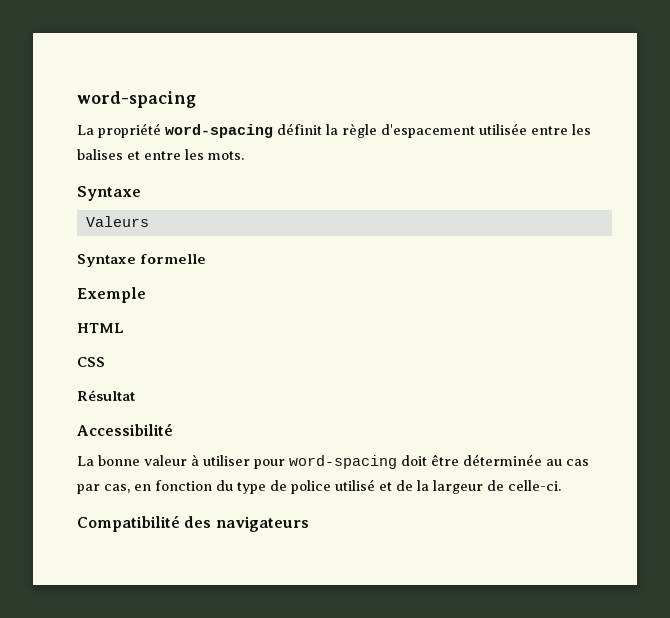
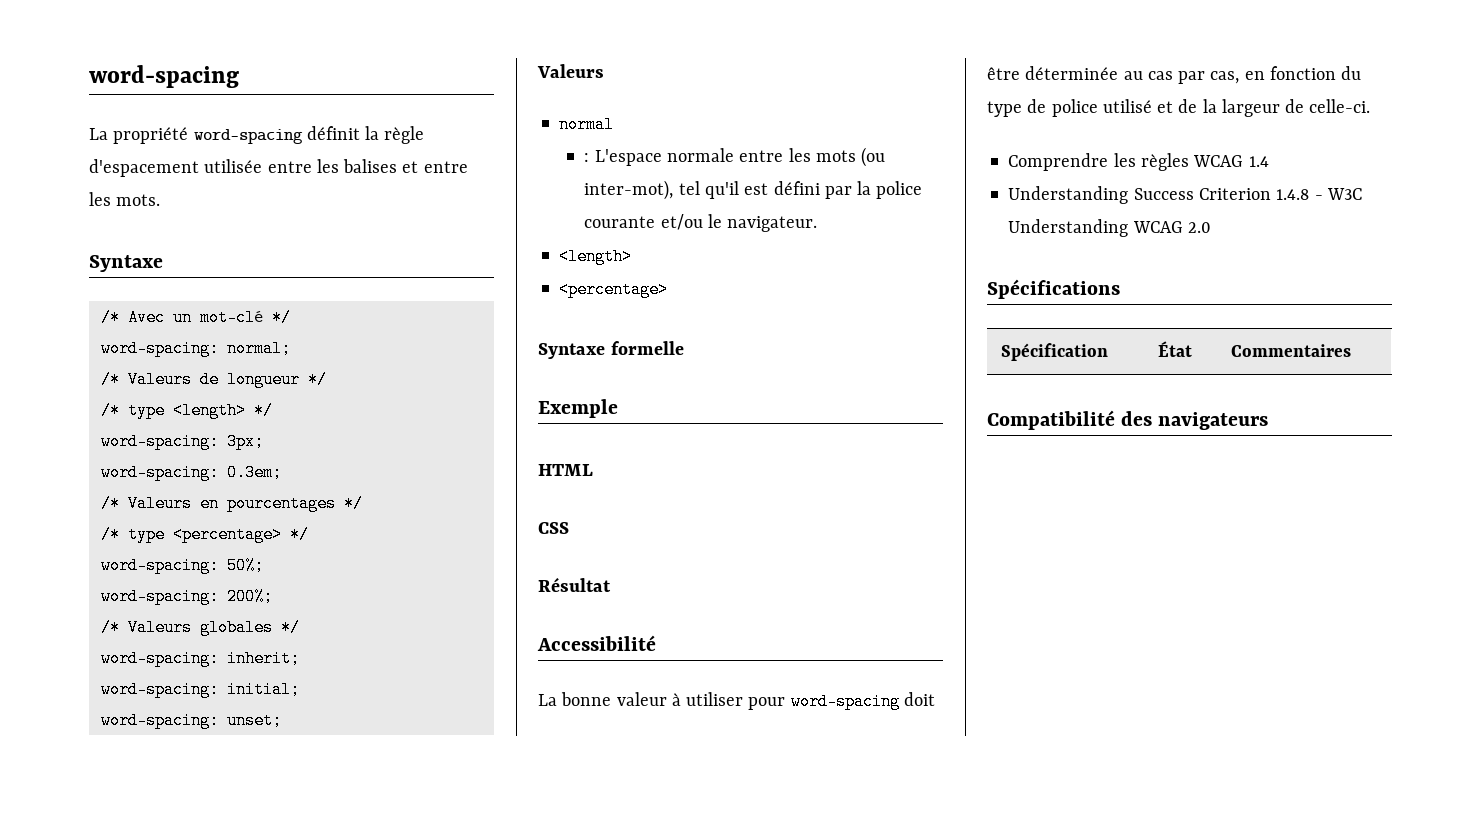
+ /* Avec un mot-clé */
+ word-spacing: normal;
+ /* Valeurs de longueur */
+ /* type <length> */
+ word-spacing: 3px;
+ word-spacing: 0.3em;
+ /* Valeurs en pourcentages */
+ /* type <percentage> */
+ word-spacing: 50%;
+ word-spacing: 200%;
+ /* Valeurs globales */
+ word-spacing: inherit;
+ word-spacing: initial;
+ word-spacing: unset;
  Valeurs
+ normal
+ : L'espace normale entre les mots (ou inter-mot), tel qu'il est défini par la police courante et/ou le navigateur.
+ <length>
+ <percentage>
+ Comprendre les règles WCAG 1.4
+ Understanding Success Criterion 1.4.8 - W3C Understanding WCAG 2.0
+ Spécifications
+ Spécification | État | Commentaires

